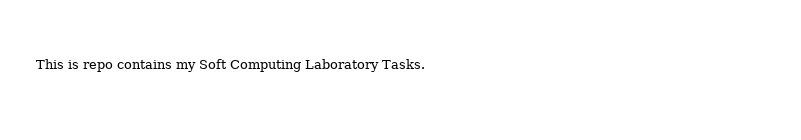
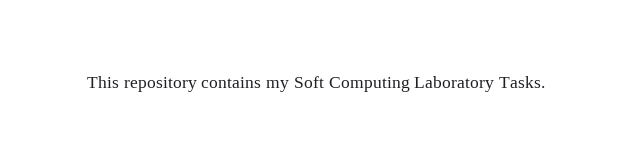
- This is repo contains my Soft Computing Laboratory Tasks.
+ This repository contains my Soft Computing Laboratory Tasks.

